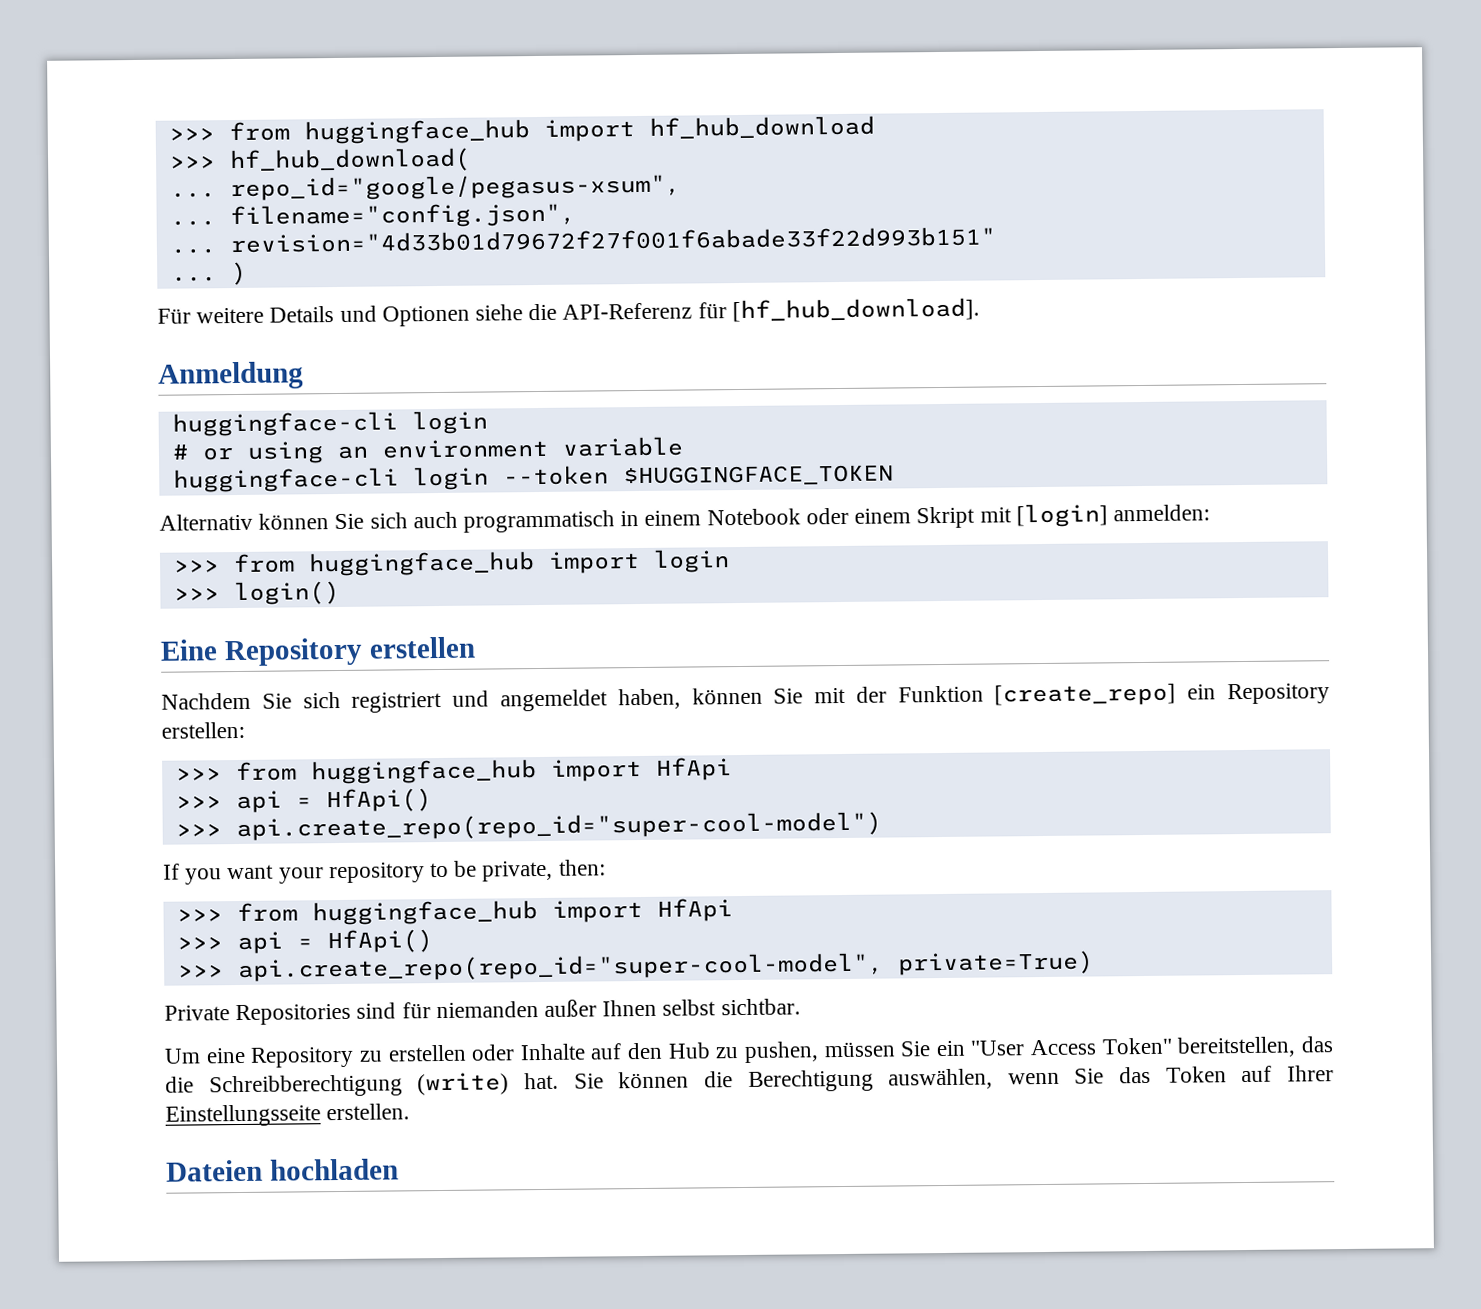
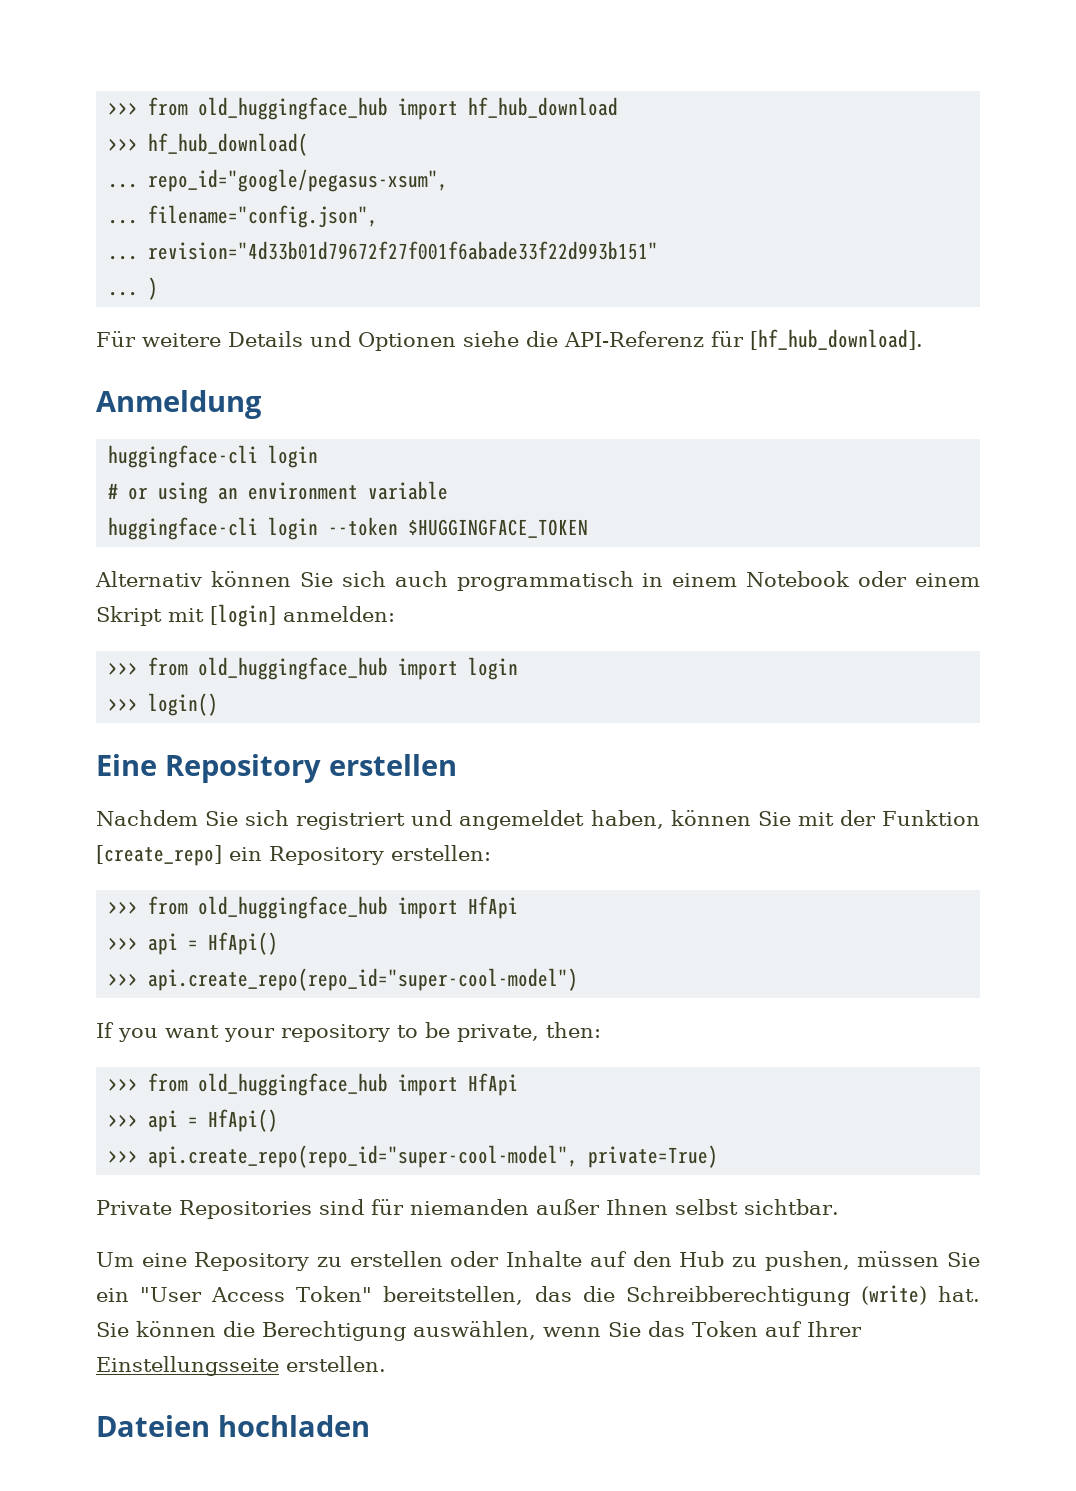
- >>> from huggingface_hub import hf_hub_download
+ >>> from old_huggingface_hub import hf_hub_download
- >>> from huggingface_hub import login
+ >>> from old_huggingface_hub import login
  Nachdem Sie sich registriert und angemeldet haben, können Sie mit der Funktion [create_repo] ein Repository erstellen:
- >>> from huggingface_hub import HfApi
+ >>> from old_huggingface_hub import HfApi
  If you want your repository to be private, then:
- >>> from huggingface_hub import HfApi
+ >>> from old_huggingface_hub import HfApi

